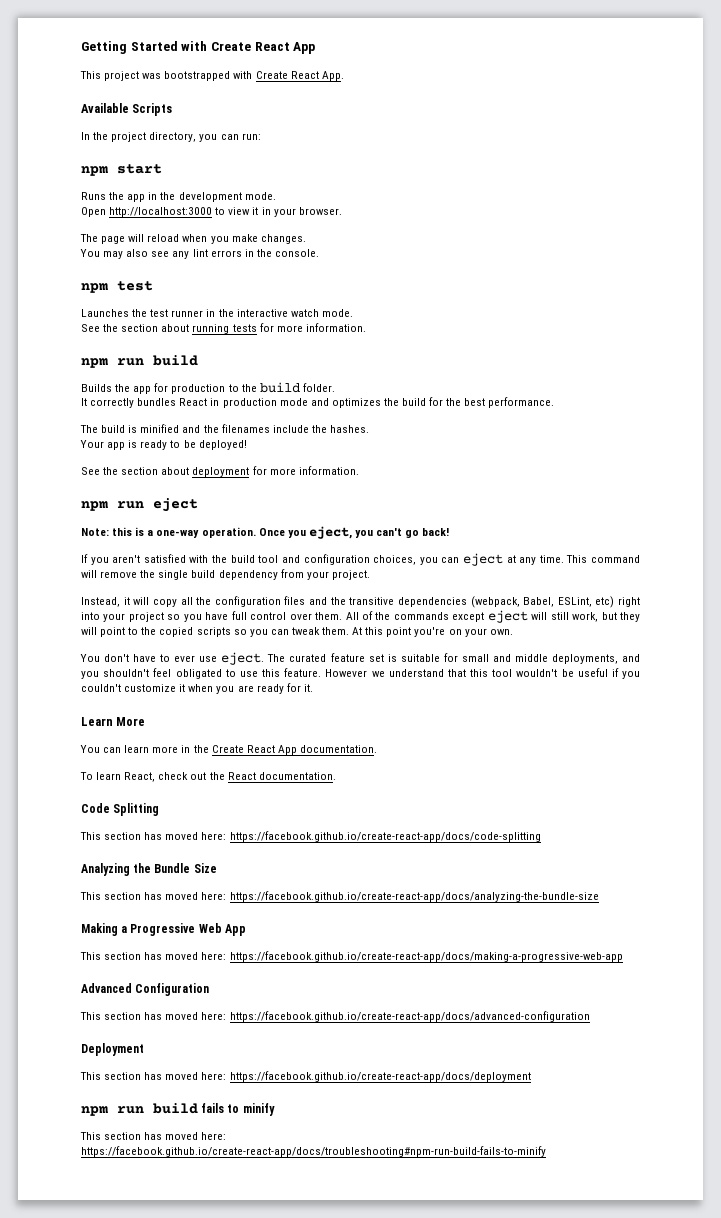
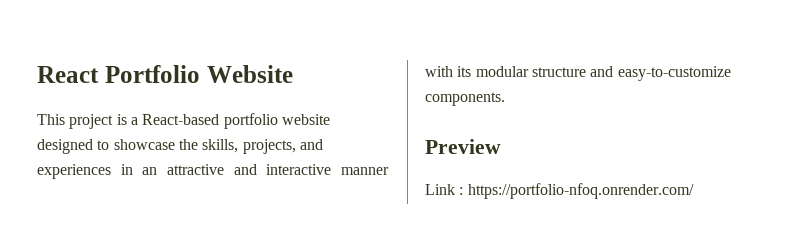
- Getting Started with Create React App
- This project was bootstrapped with Create React App.
- Available Scripts
- In the project directory, you can run:
- npm start
- Runs the app in the development mode.
- Open http://localhost:3000 to view it in your browser.
- The page will reload when you make changes.
- You may also see any lint errors in the console.
- npm test
- Launches the test runner in the interactive watch mode.
- See the section about running tests for more information.
- npm run build
- Builds the app for production to the build folder.
- It correctly bundles React in production mode and optimizes the build for the best performance.
- The build is minified and the filenames include the hashes.
- Your app is ready to be deployed!
- See the section about deployment for more information.
- npm run eject
- Note: this is a one-way operation. Once you eject, you can't go back!
- If you aren't satisfied with the build tool and configuration choices, you can eject at any time. This command will remove the single build dependency from your project.
- Instead, it will copy all the configuration files and the transitive dependencies (webpack, Babel, ESLint, etc) right into your project so you have full control over them. All of the commands except eject will still work, but they will point to the copied scripts so you can tweak them. At this point you're on your own.
- You don't have to ever use eject. The curated feature set is suitable for small and middle deployments, and you shouldn't feel obligated to use this feature. However we understand that this tool wouldn't be useful if you couldn't customize it when you are ready for it.
- Learn More
- You can learn more in the Create React App documentation.
- To learn React, check out the React documentation.
- Code Splitting
- This section has moved here: https://facebook.github.io/create-react-app/docs/code-splitting
- Analyzing the Bundle Size
- This section has moved here: https://facebook.github.io/create-react-app/docs/analyzing-the-bundle-size
- Making a Progressive Web App
- This section has moved here: https://facebook.github.io/create-react-app/docs/making-a-progressive-web-app
- Advanced Configuration
- This section has moved here: https://facebook.github.io/create-react-app/docs/advanced-configuration
- Deployment
- This section has moved here: https://facebook.github.io/create-react-app/docs/deployment
- npm run build fails to minify
- This section has moved here: https://facebook.github.io/create-react-app/docs/troubleshooting#npm-run-build-fails-to-minify
+ React Portfolio Website
+ This project is a React-based portfolio website designed to showcase the skills, projects, and experiences in an attractive and interactive manner with its modular structure and easy-to-customize components.
+ Preview
+ Link : https://portfolio-nfoq.onrender.com/

